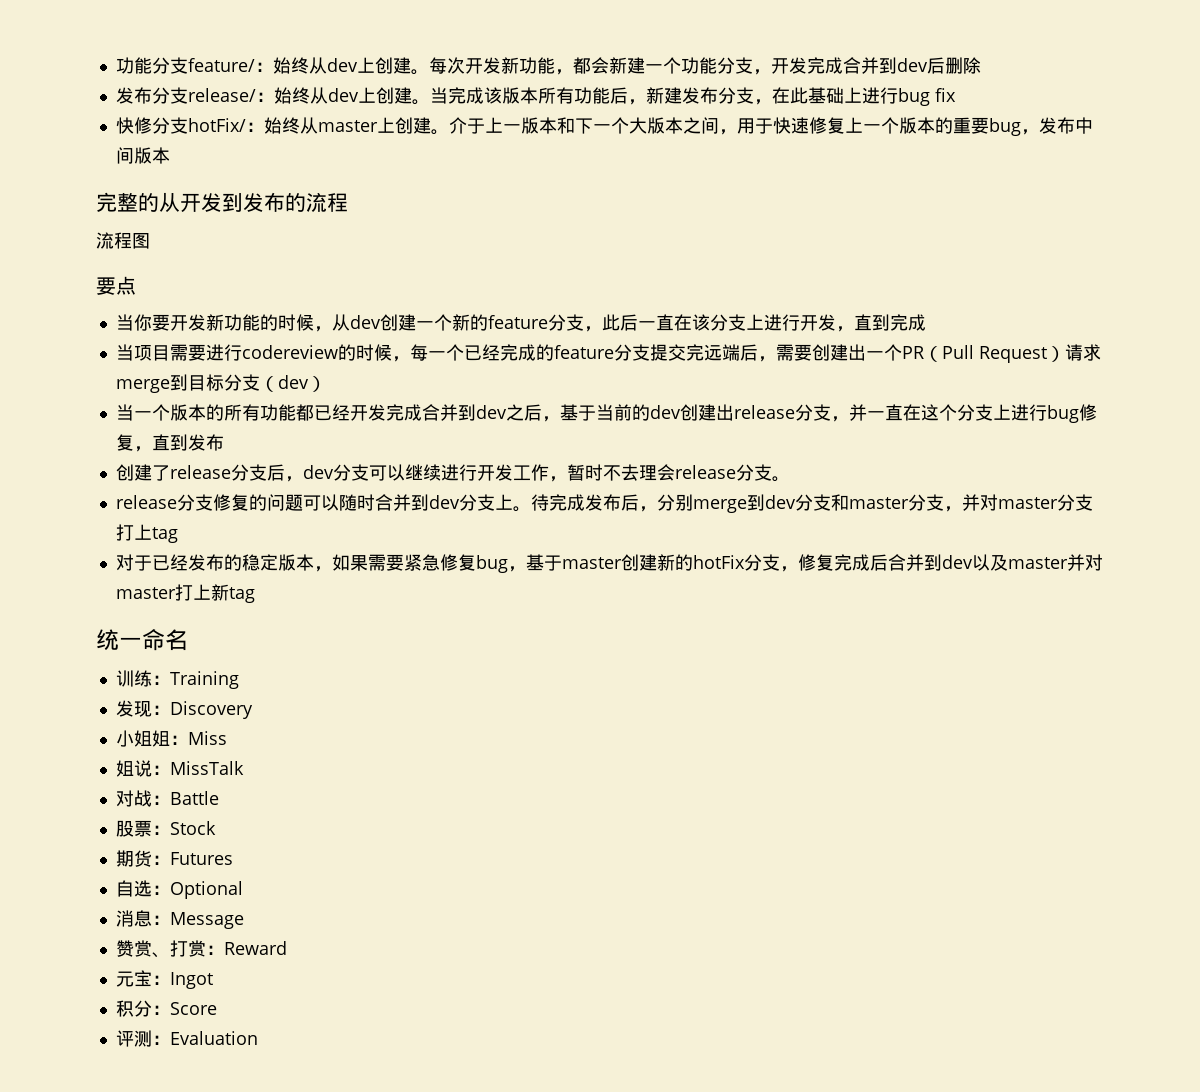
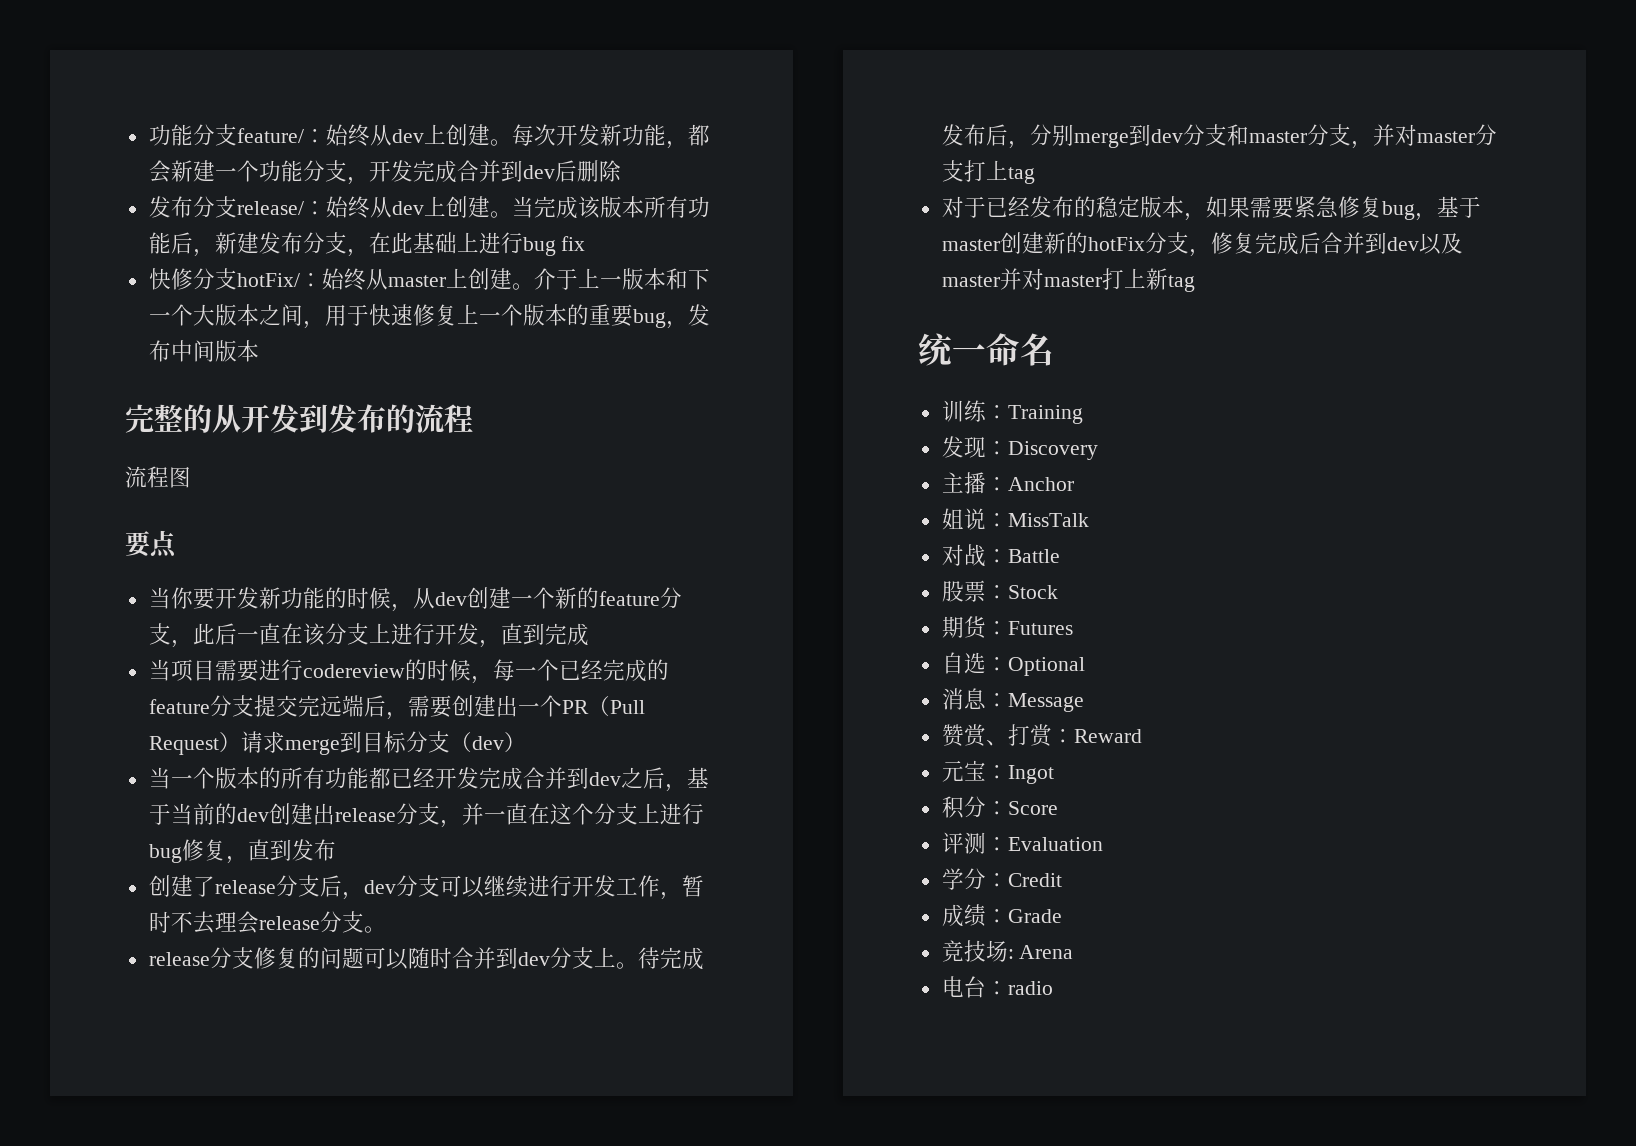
- 小姐姐：Miss
+ 主播：Anchor
+ 学分：Credit
+ 成绩：Grade
+ 竞技场: Arena
+ 电台：radio

